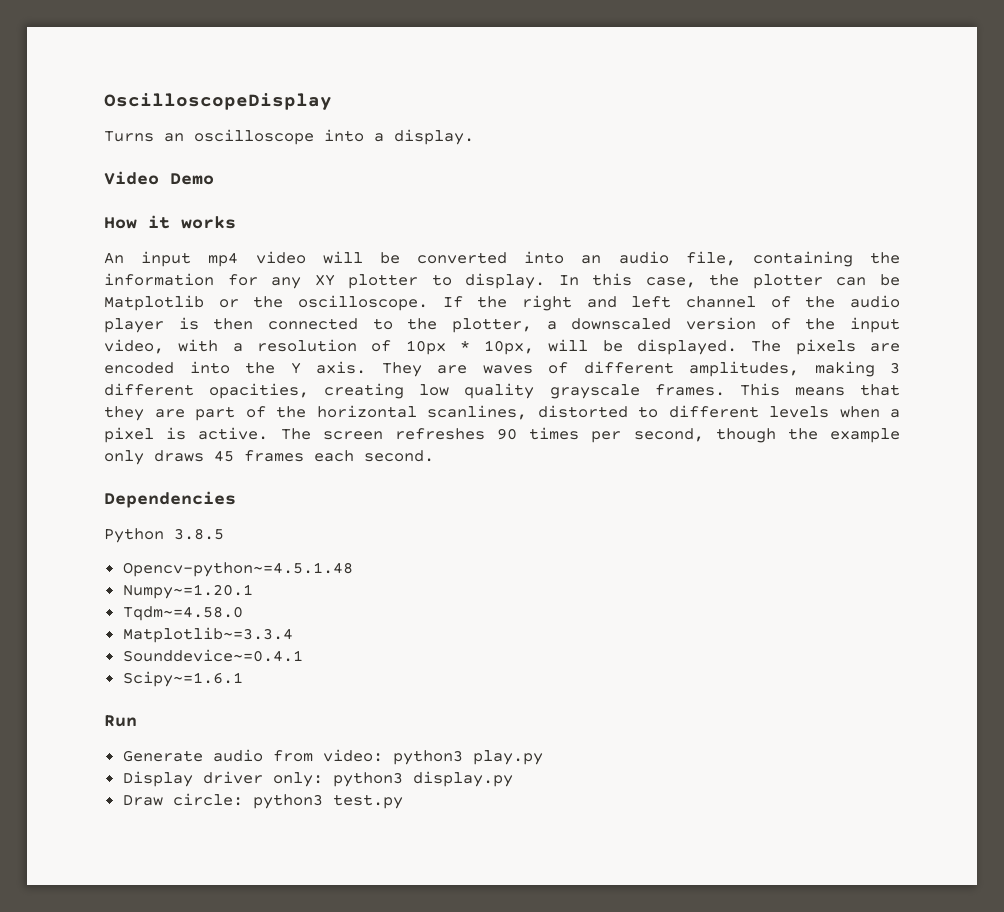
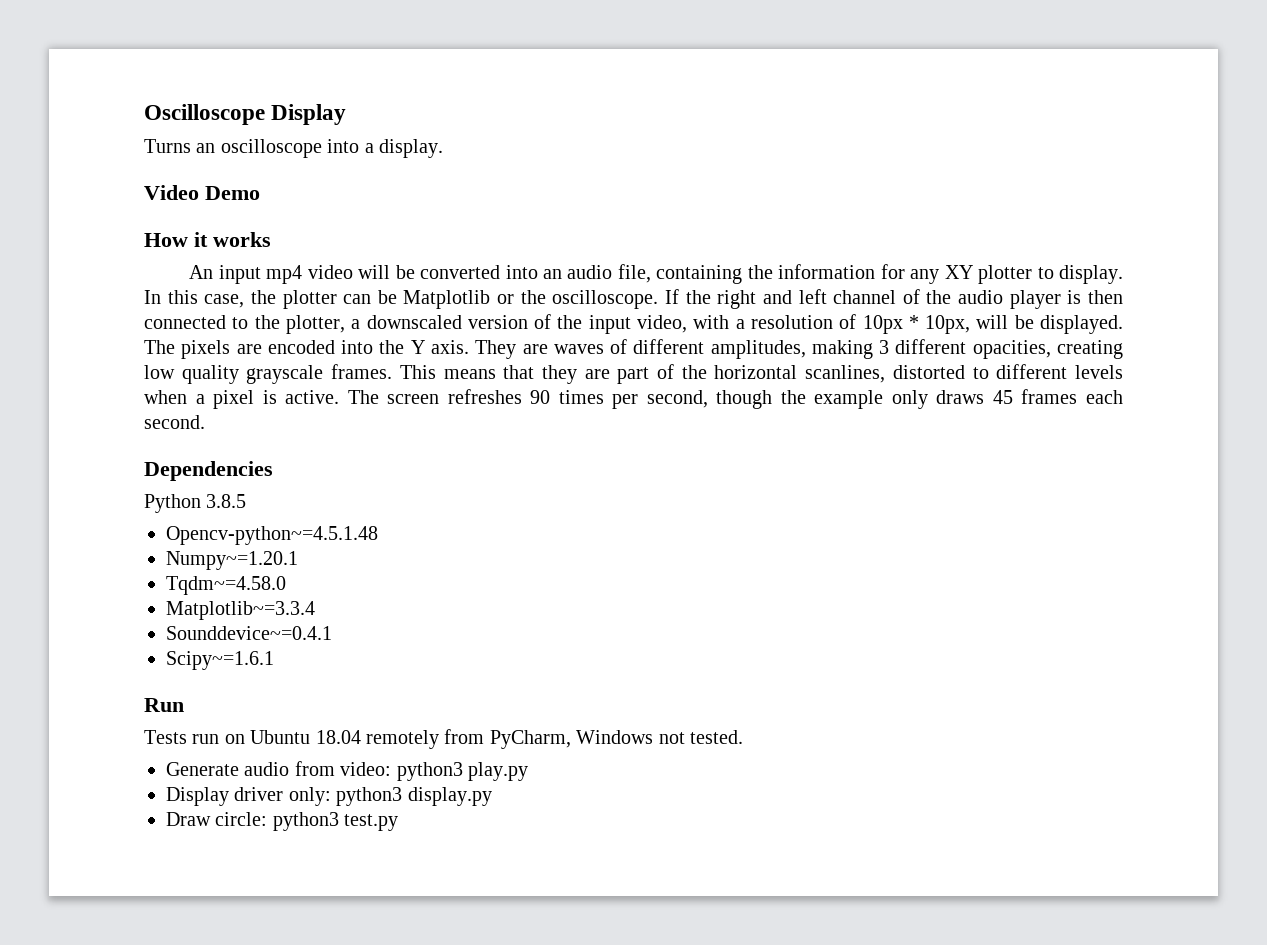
- OscilloscopeDisplay
+ Oscilloscope Display
+ Tests run on Ubuntu 18.04 remotely from PyCharm, Windows not tested.

